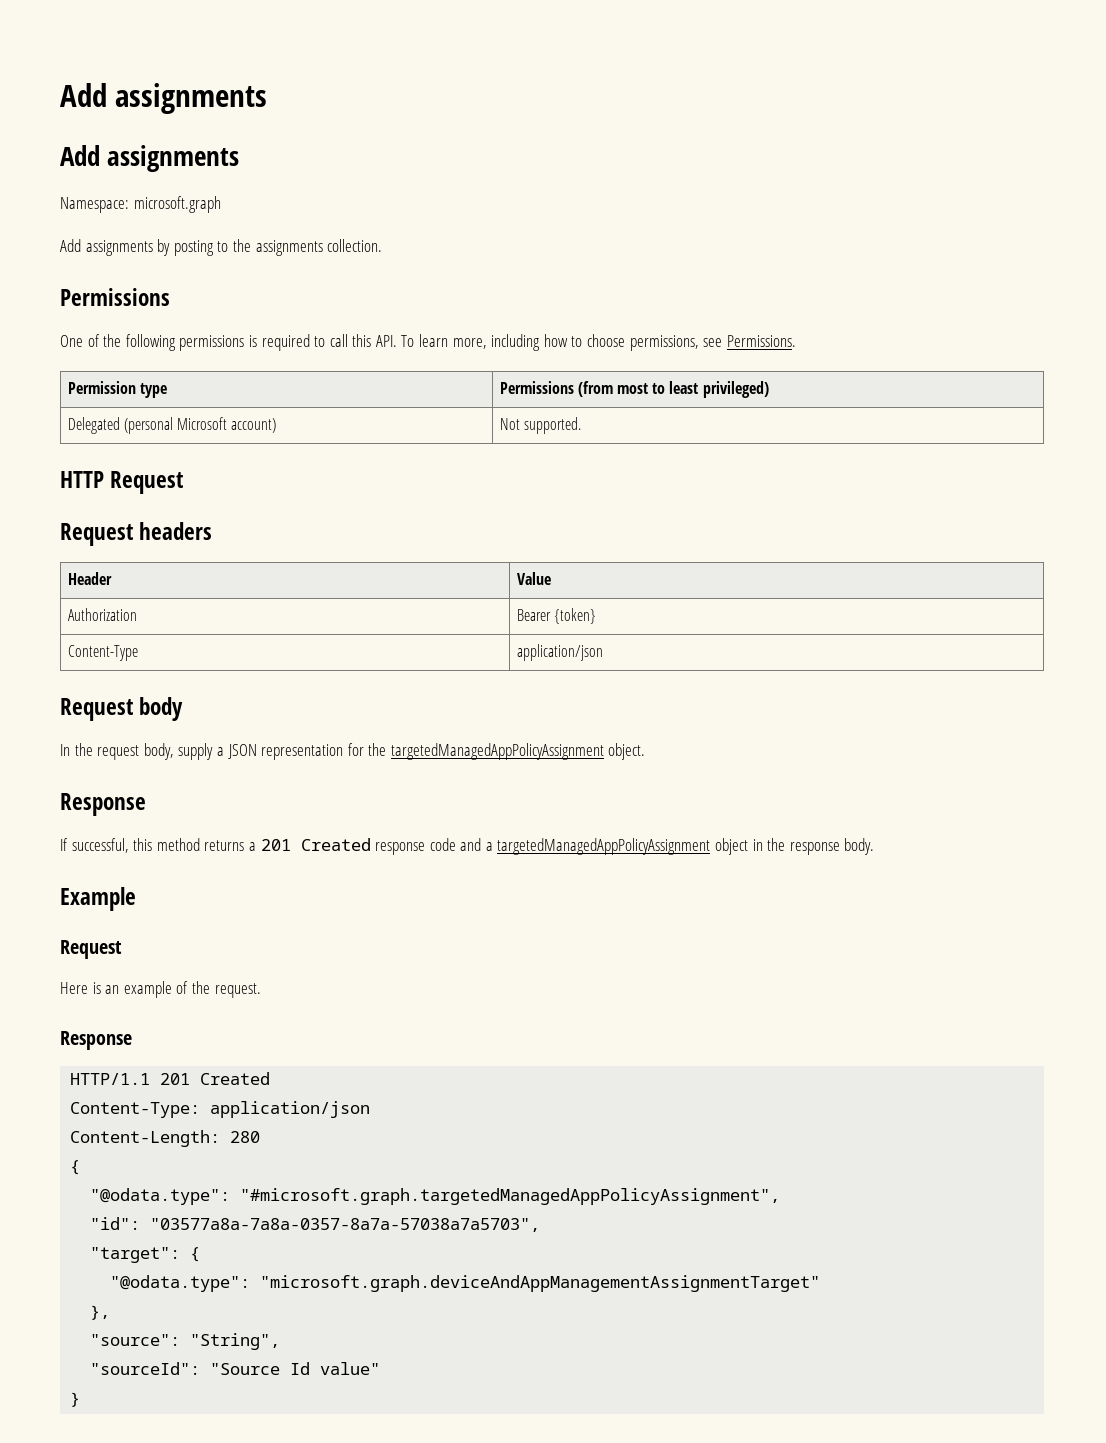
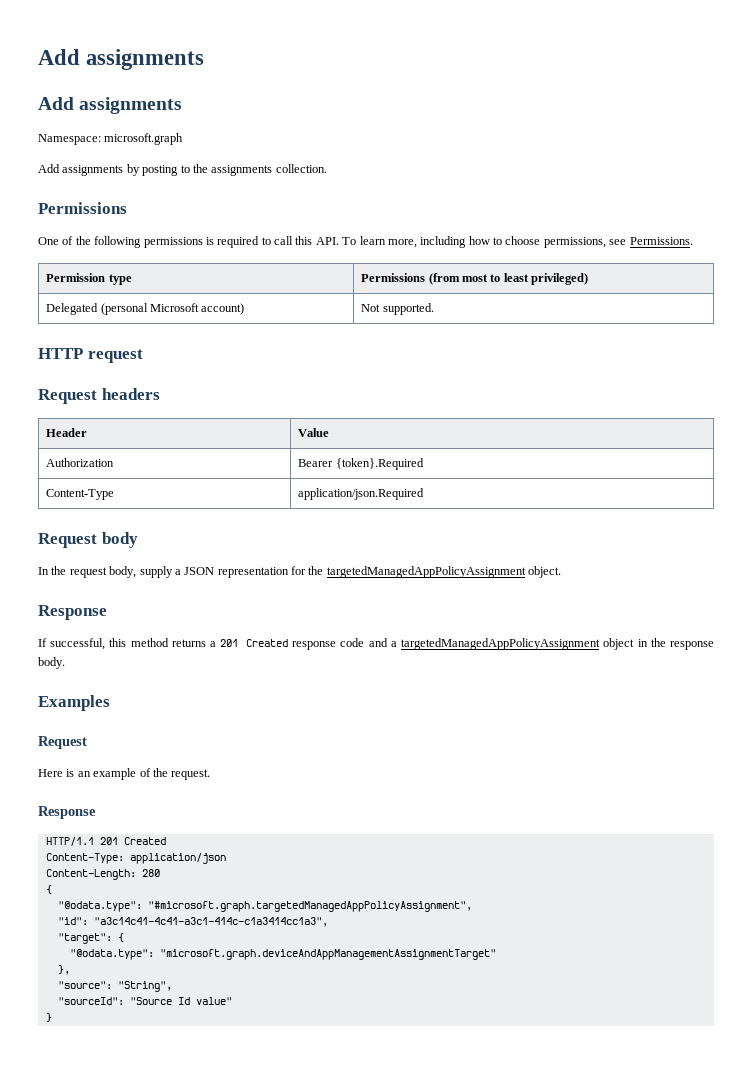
- HTTP Request
+ HTTP request
- Authorization | Bearer {token}
+ Authorization | Bearer {token}.Required
- Content-Type | application/json
+ Content-Type | application/json.Required
- Example
+ Examples
- "id": "03577a8a-7a8a-0357-8a7a-57038a7a5703",
+ "id": "a3c14c41-4c41-a3c1-414c-c1a3414cc1a3",

